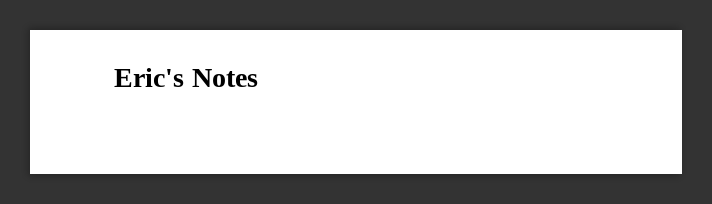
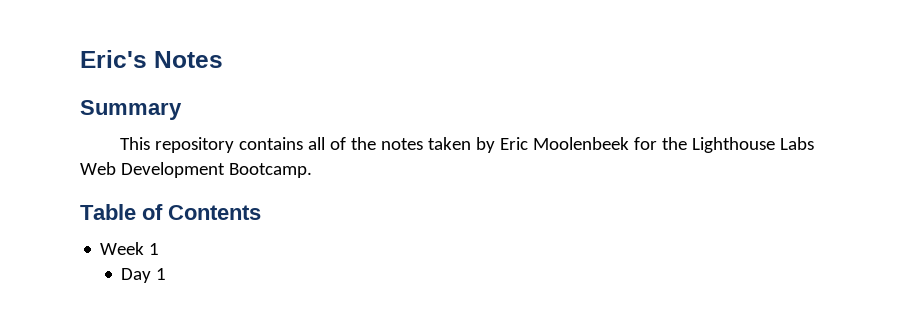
+ Summary
+ This repository contains all of the notes taken by Eric Moolenbeek for the Lighthouse Labs Web Development Bootcamp.
+ Table of Contents
+ Week 1
+ Day 1

